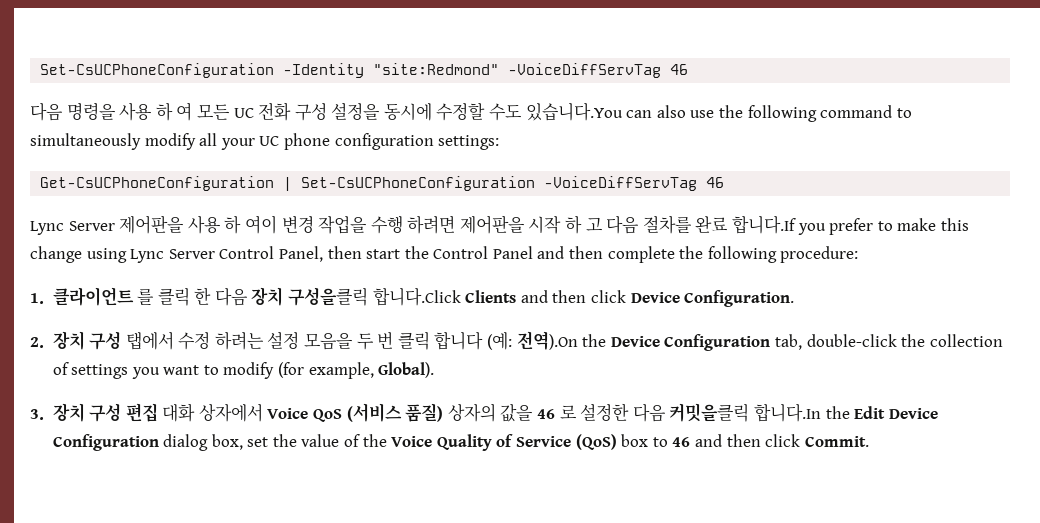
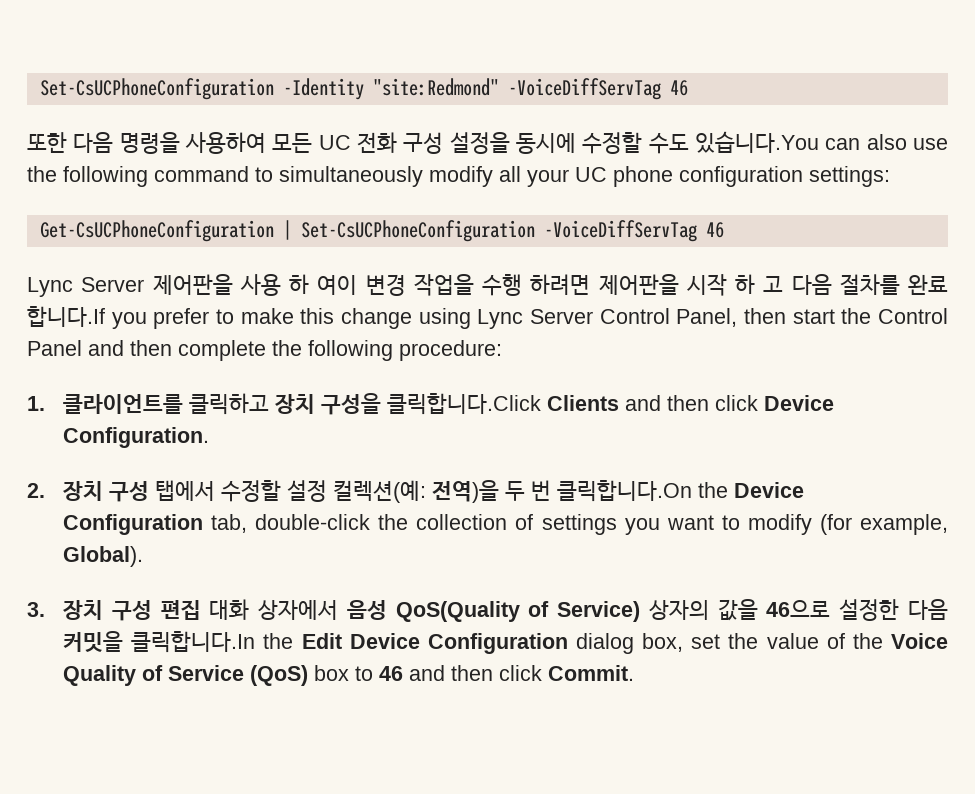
- 다음 명령을 사용 하 여 모든 UC 전화 구성 설정을 동시에 수정할 수도 있습니다.You can also use the following command to simultaneously modify all your UC phone configuration settings:
+ 또한 다음 명령을 사용하여 모든 UC 전화 구성 설정을 동시에 수정할 수도 있습니다.You can also use the following command to simultaneously modify all your UC phone configuration settings:
- 1. 클라이언트 를 클릭 한 다음 장치 구성을클릭 합니다.Click Clients and then click Device Configuration.
+ 1. 클라이언트를 클릭하고 장치 구성을 클릭합니다.Click Clients and then click Device Configuration.
- 2. 장치 구성 탭에서 수정 하려는 설정 모음을 두 번 클릭 합니다 (예: 전역).On the Device Configuration tab, double-click the collection of settings you want to modify (for example, Global).
+ 2. 장치 구성 탭에서 수정할 설정 컬렉션(예: 전역)을 두 번 클릭합니다.On the Device Configuration tab, double-click the collection of settings you want to modify (for example, Global).
- 3. 장치 구성 편집 대화 상자에서 Voice QoS (서비스 품질) 상자의 값을 46 로 설정한 다음 커밋을클릭 합니다.In the Edit Device Configuration dialog box, set the value of the Voice Quality of Service (QoS) box to 46 and then click Commit.
+ 3. 장치 구성 편집 대화 상자에서 음성 QoS(Quality of Service) 상자의 값을 46으로 설정한 다음 커밋을 클릭합니다.In the Edit Device Configuration dialog box, set the value of the Voice Quality of Service (QoS) box to 46 and then click Commit.

